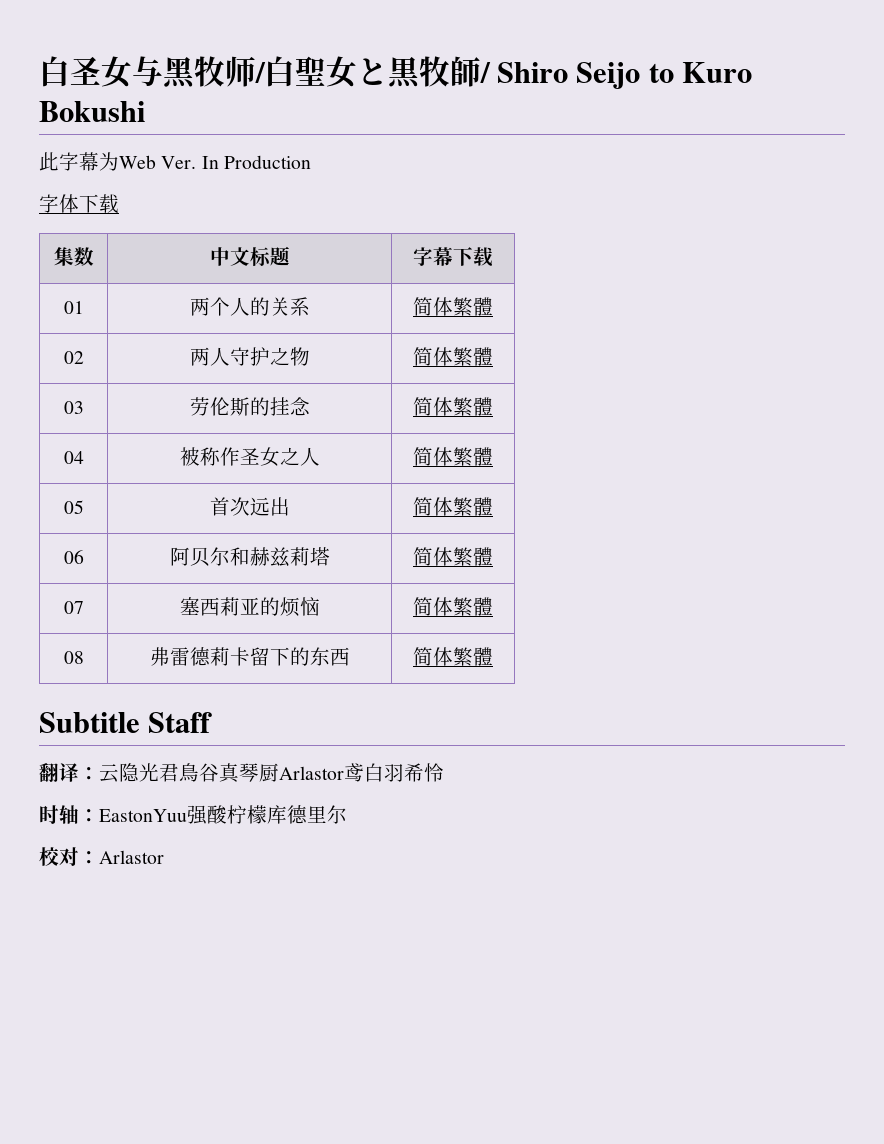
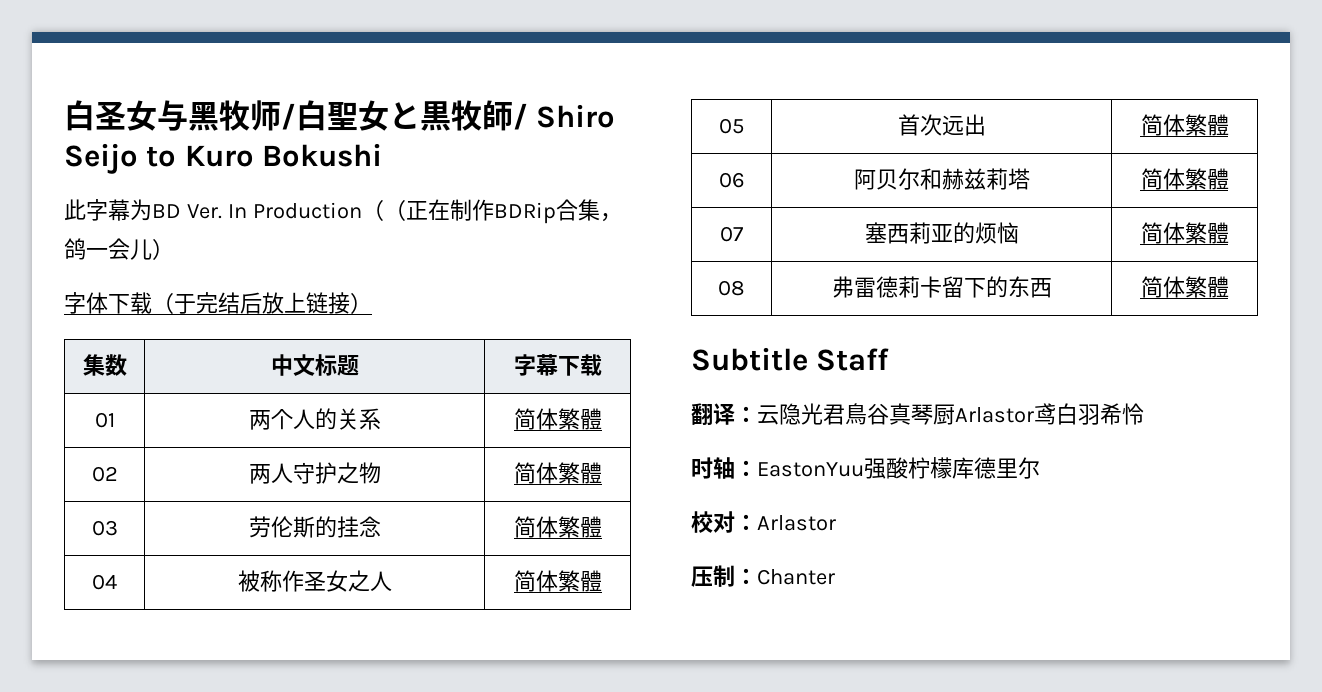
- 此字幕为Web Ver. In Production
- 字体下载
+ 此字幕为BD Ver. In Production（（正在制作BDRip合集，鸽一会儿）
+ 字体下载（于完结后放上链接）
+ 压制：Chanter

